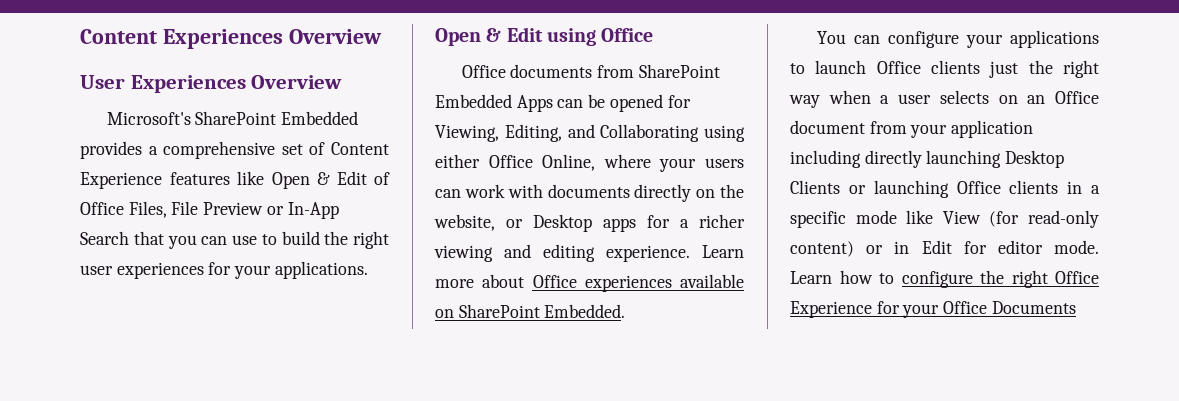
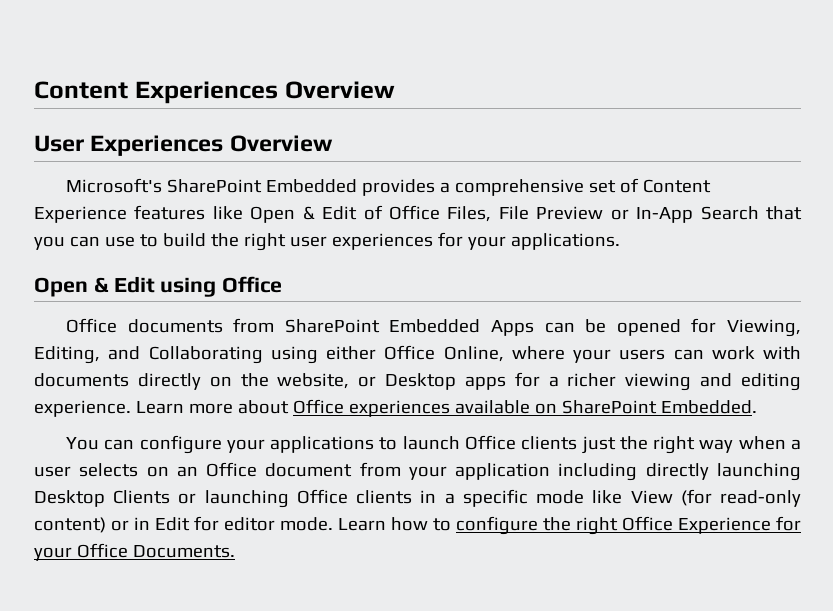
- Learn how to configure the right Office Experience for your Office Documents
+ Learn how to configure the right Office Experience for your Office Documents.

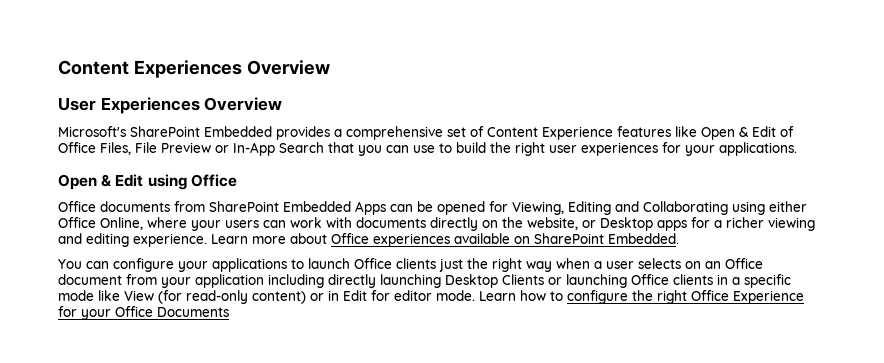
- Office documents from SharePoint Embedded Apps can be opened for Viewing, Editing, and Collaborating using either Office Online, where your users can work with documents directly on the website, or Desktop apps for a richer viewing and editing experience.
+ Office documents from SharePoint Embedded Apps can be opened for Viewing, Editing and Collaborating using either Office Online, where your users can work with documents directly on the website, or Desktop apps for a richer viewing and editing experience.
- Learn how to configure the right Office Experience for your Office Documents.
+ Learn how to configure the right Office Experience for your Office Documents

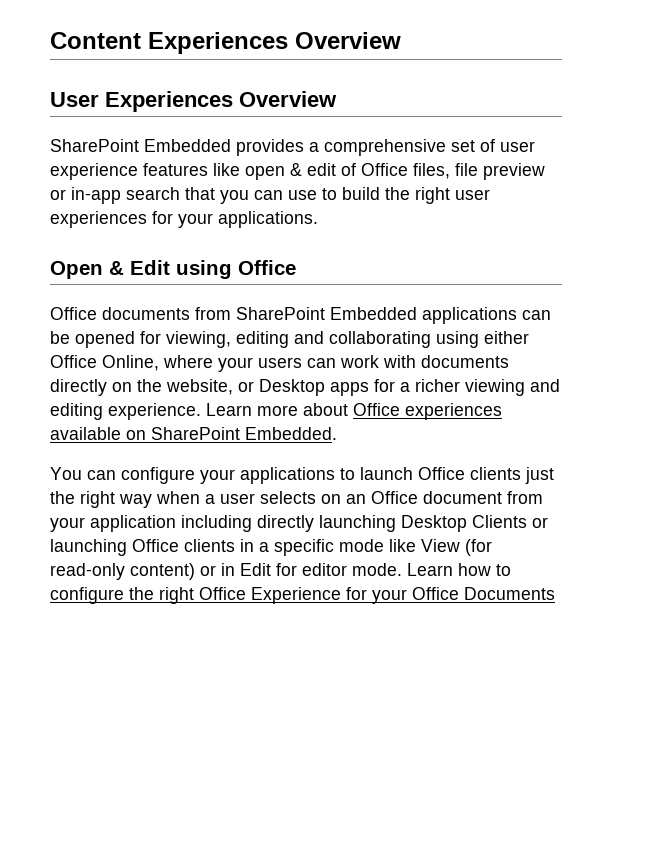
- Microsoft's SharePoint Embedded provides a comprehensive set of Content Experience features like Open & Edit of Office Files, File Preview or In-App Search that you can use to build the right user experiences for your applications.
+ SharePoint Embedded provides a comprehensive set of user experience features like open & edit of Office files, file preview or in-app search that you can use to build the right user experiences for your applications.
- Office documents from SharePoint Embedded Apps can be opened for Viewing, Editing and Collaborating using either Office Online, where your users can work with documents directly on the website, or Desktop apps for a richer viewing and editing experience.
+ Office documents from SharePoint Embedded applications can be opened for viewing, editing and collaborating using either Office Online, where your users can work with documents directly on the website, or Desktop apps for a richer viewing and editing experience.

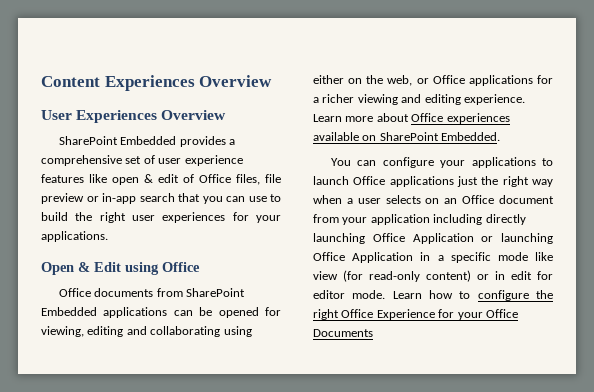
- Office documents from SharePoint Embedded applications can be opened for viewing, editing and collaborating using either Office Online, where your users can work with documents directly on the website, or Desktop apps for a richer viewing and editing experience.
+ Office documents from SharePoint Embedded applications can be opened for viewing, editing and collaborating using either on the web, or Office applications for a richer viewing and editing experience.
- You can configure your applications to launch Office clients just the right way when a user selects on an Office document from your application including directly launching Desktop Clients or launching Office clients in a specific mode like View (for read-only content) or in Edit for editor mode.
+ You can configure your applications to launch Office applications just the right way when a user selects on an Office document from your application including directly launching Office Application or launching Office Application in a specific mode like view (for read-only content) or in edit for editor mode.

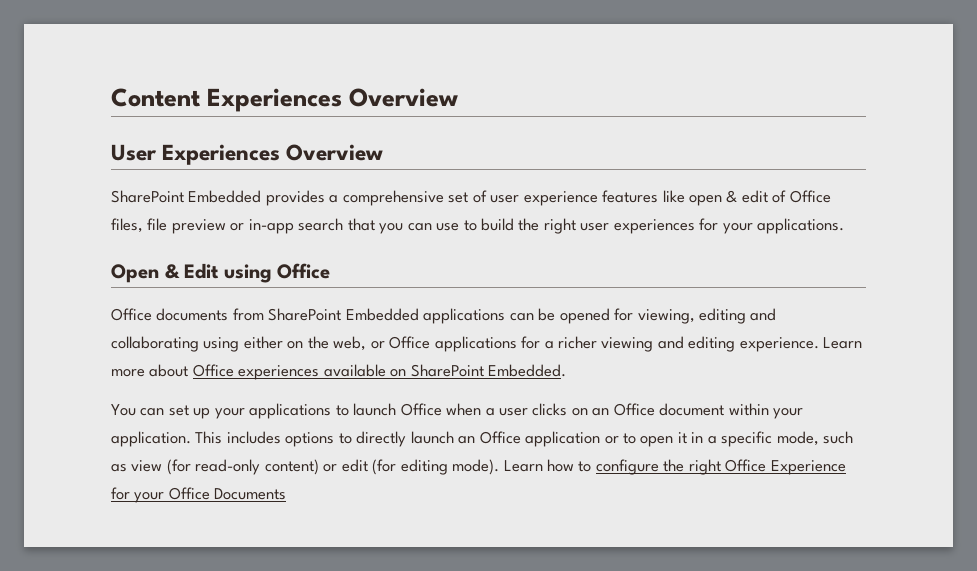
- You can configure your applications to launch Office applications just the right way when a user selects on an Office document from your application including directly launching Office Application or launching Office Application in a specific mode like view (for read-only content) or in edit for editor mode.
+ You can set up your applications to launch Office when a user clicks on an Office document within your application. This includes options to directly launch an Office application or to open it in a specific mode, such as view (for read-only content) or edit (for editing mode).

